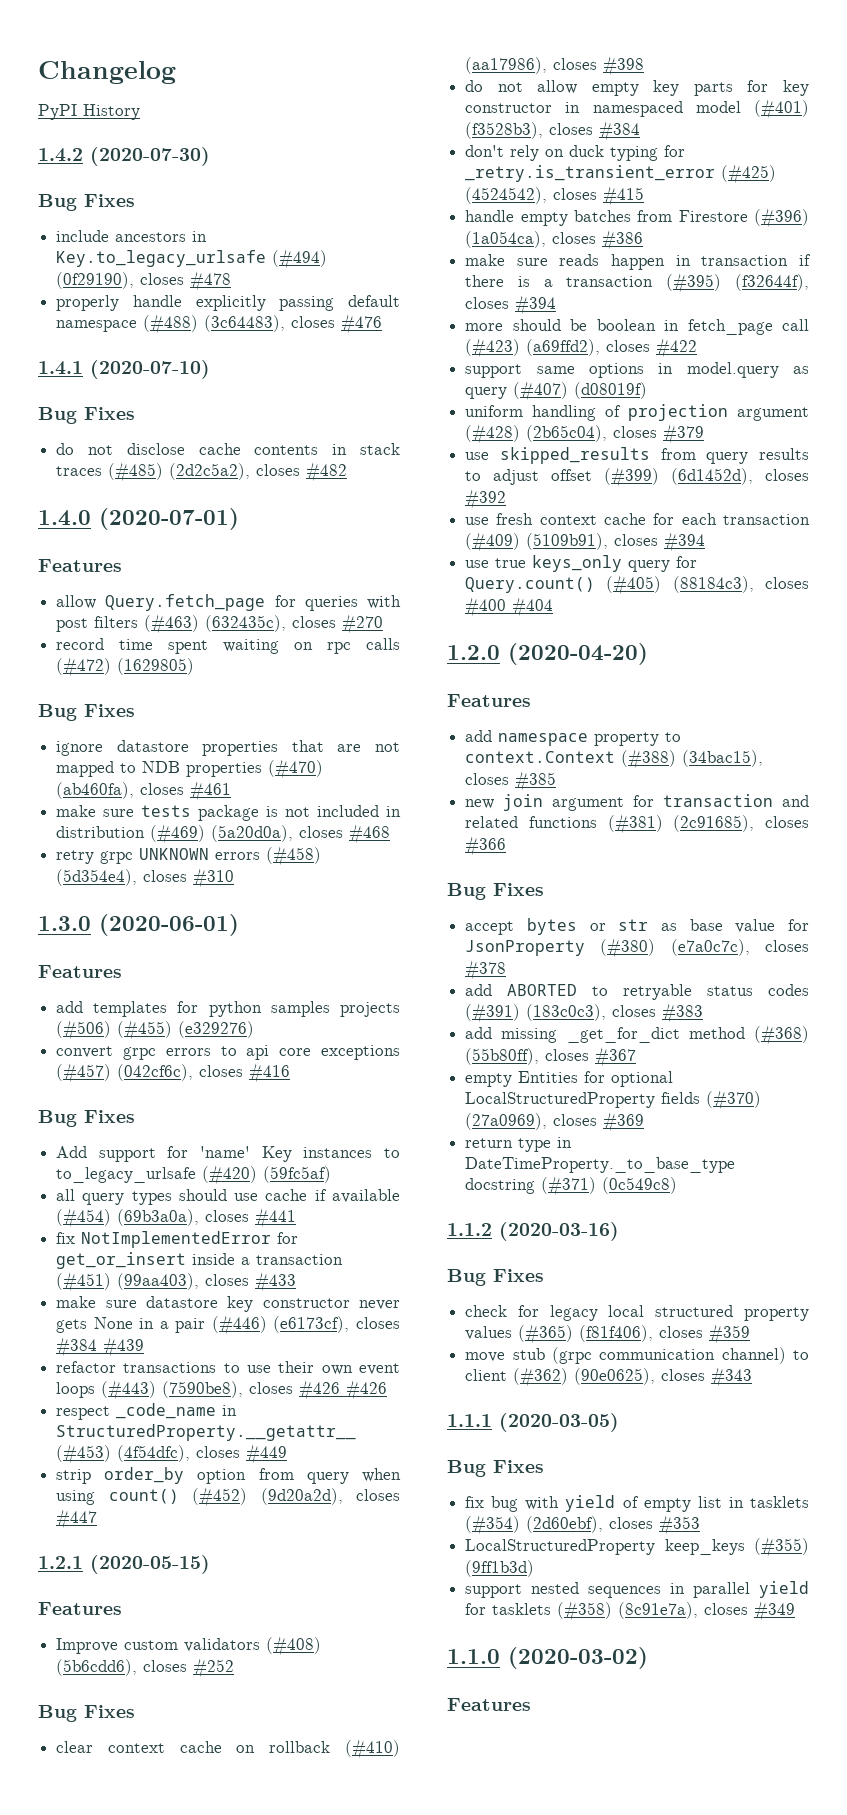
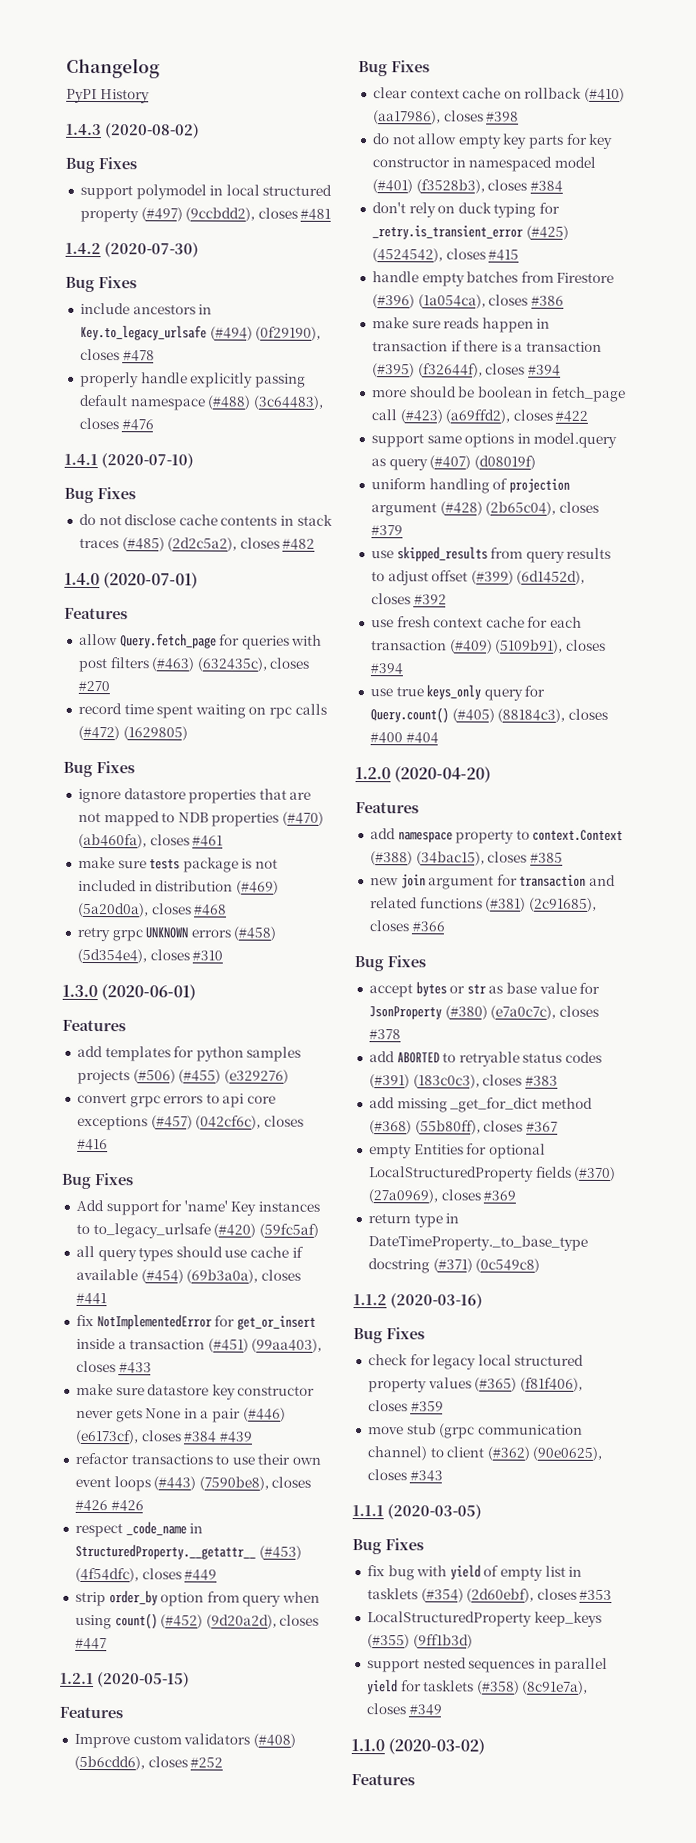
+ 1.4.3 (2020-08-02)
+ Bug Fixes
+ support polymodel in local structured property (#497) (9ccbdd2), closes #481

